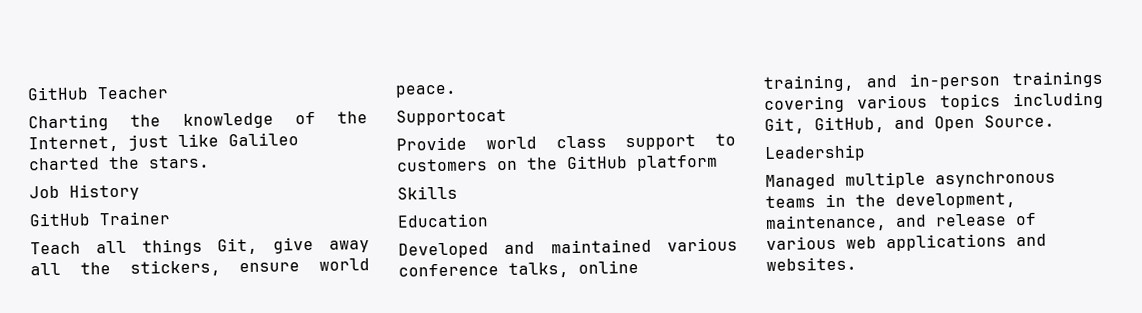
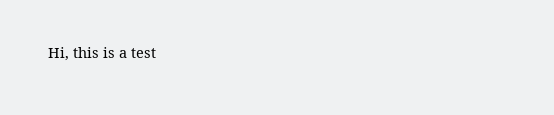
- GitHub Teacher
- Charting the knowledge of the Internet, just like Galileo charted the stars.
- Job History
- GitHub Trainer
- Teach all things Git, give away all the stickers, ensure world peace.
- Supportocat
- Provide world class support to customers on the GitHub platform
- Skills
- Education
- Developed and maintained various conference talks, online training, and in-person trainings covering various topics including Git, GitHub, and Open Source.
- Leadership
- Managed multiple asynchronous teams in the development, maintenance, and release of various web applications and websites.
+ Hi, this is a test

